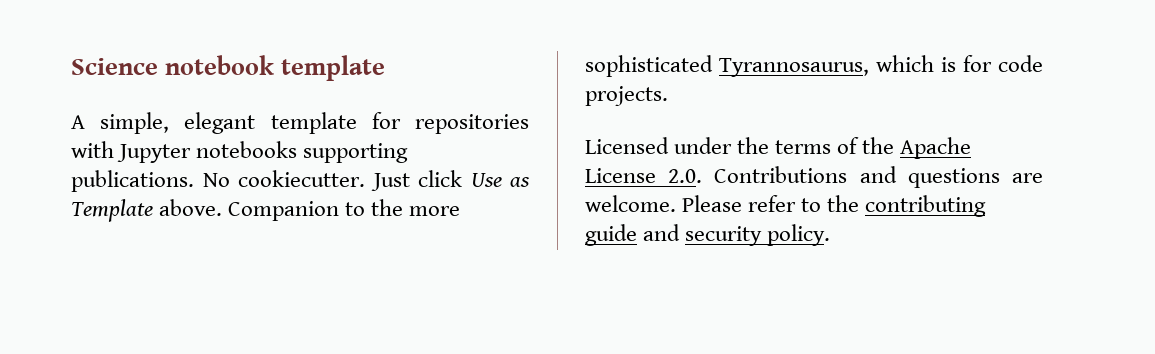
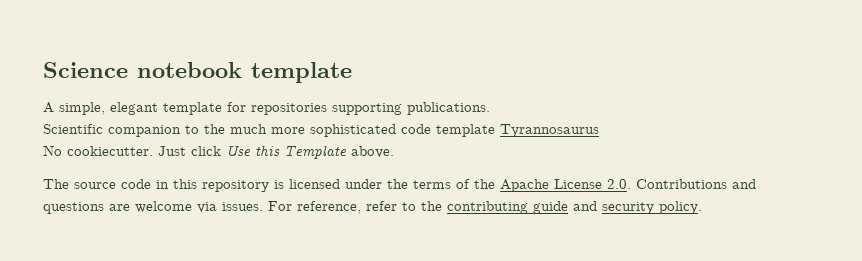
- A simple, elegant template for repositories with Jupyter notebooks supporting publications. No cookiecutter.
+ A simple, elegant template for repositories supporting publications.
+ Scientific companion to the much more sophisticated code template Tyrannosaurus
+ No cookiecutter.
- Just click Use as Template above. Companion to the more sophisticated Tyrannosaurus, which is for code projects.
- Licensed under the terms of the Apache License 2.0. Contributions and questions are welcome. Please refer to the contributing guide and security policy.
+ Just click Use this Template above.
+ The source code in this repository is licensed under the terms of the Apache License 2.0. Contributions and questions are welcome via issues. For reference, refer to the contributing guide and security policy.

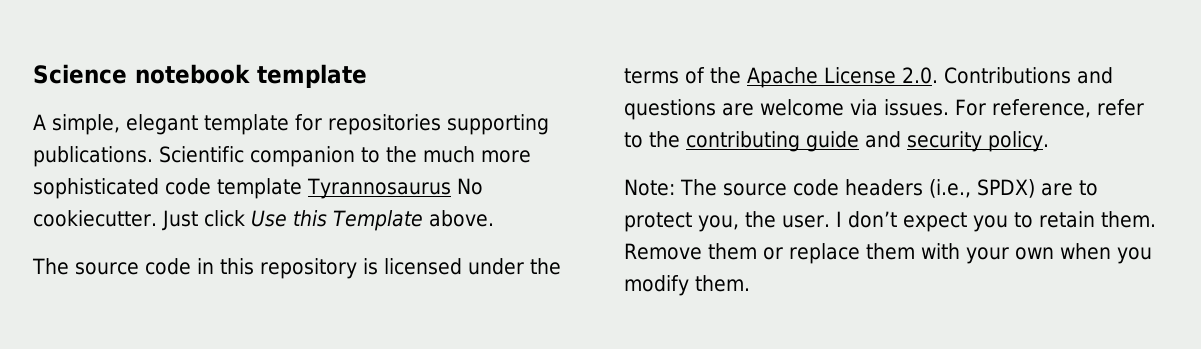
- A simple, elegant template for repositories supporting publications.
- Scientific companion to the much more sophisticated code template Tyrannosaurus
- No cookiecutter.
+ A simple, elegant template for repositories supporting publications. Scientific companion to the much more sophisticated code template Tyrannosaurus No cookiecutter.
+ Note: The source code headers (i.e., SPDX) are to protect you, the user. I don’t expect you to retain them. Remove them or replace them with your own when you modify them.

